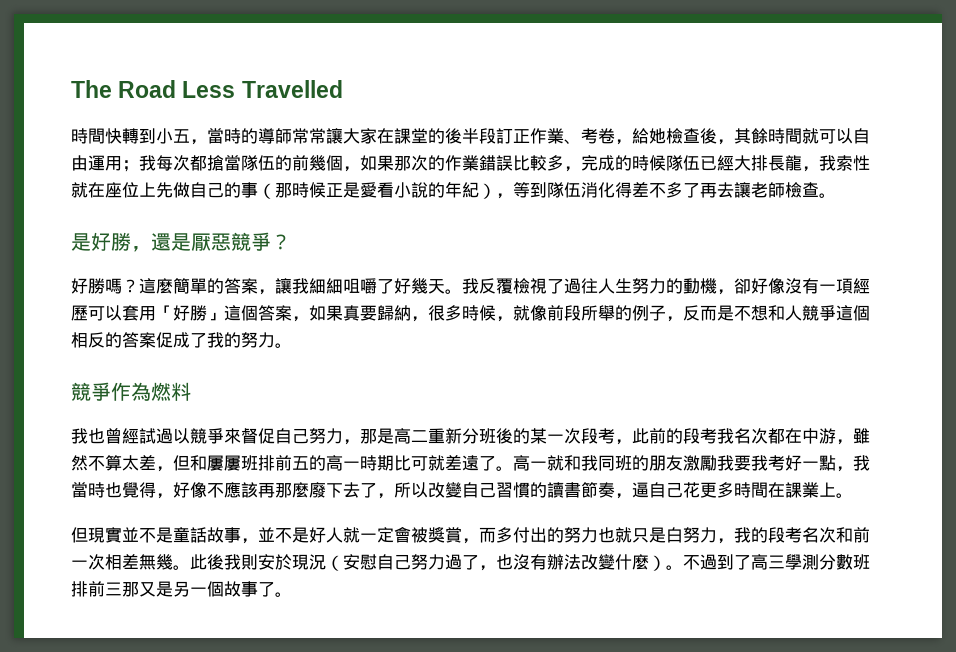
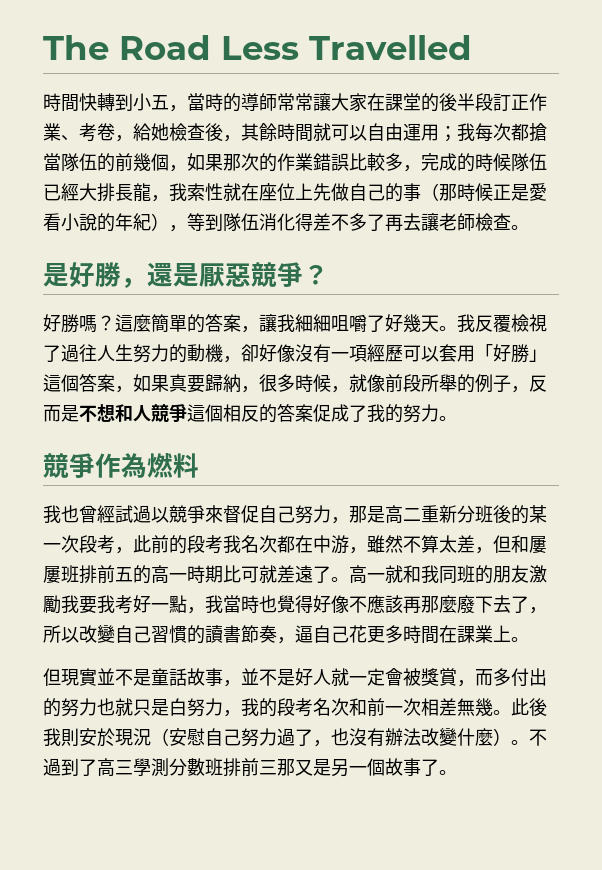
- 高一就和我同班的朋友激勵我要我考好一點，我當時也覺得，好像不應該再那麼廢下去了，所以改變自己習慣的讀書節奏，逼自己花更多時間在課業上。
+ 高一就和我同班的朋友激勵我要我考好一點，我當時也覺得好像不應該再那麼廢下去了，所以改變自己習慣的讀書節奏，逼自己花更多時間在課業上。

